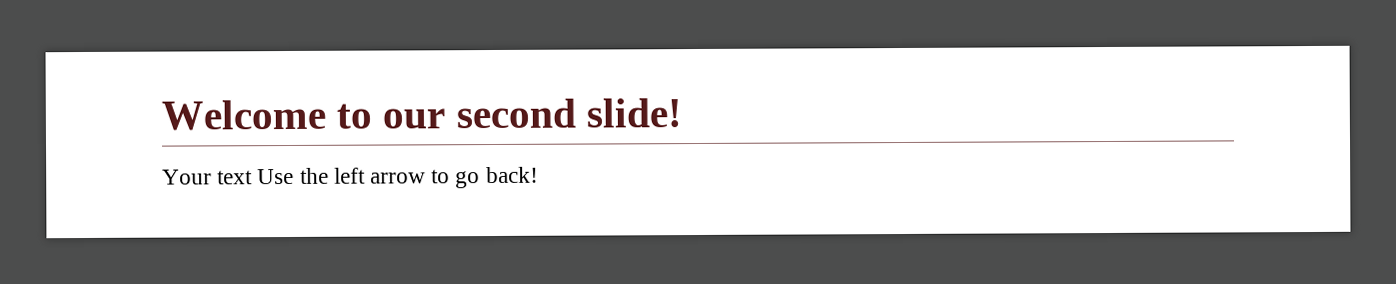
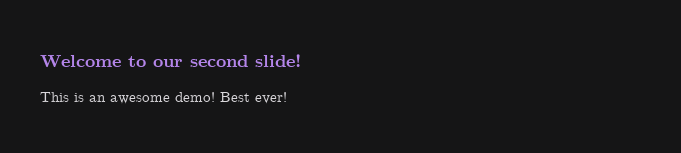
- Your text Use the left arrow to go back!
+ This is an awesome demo! Best ever!

